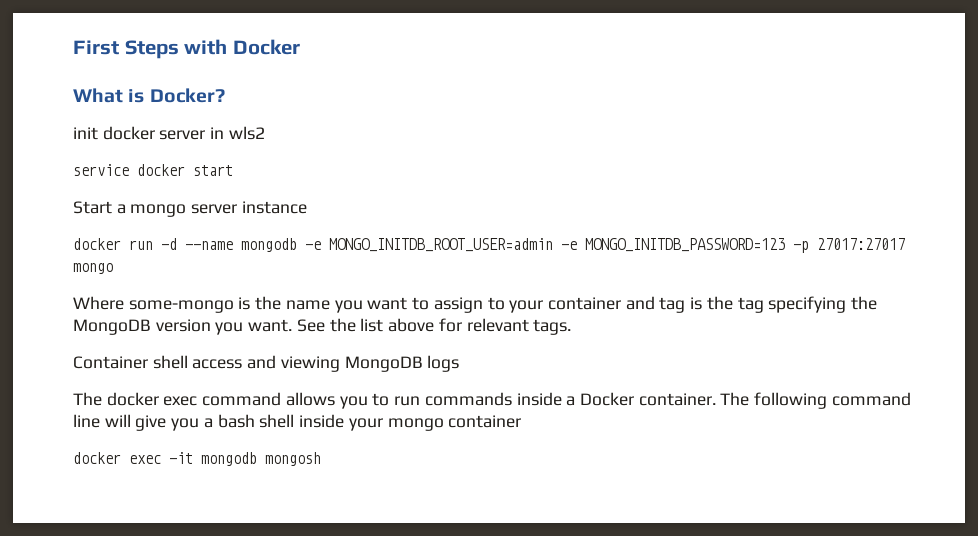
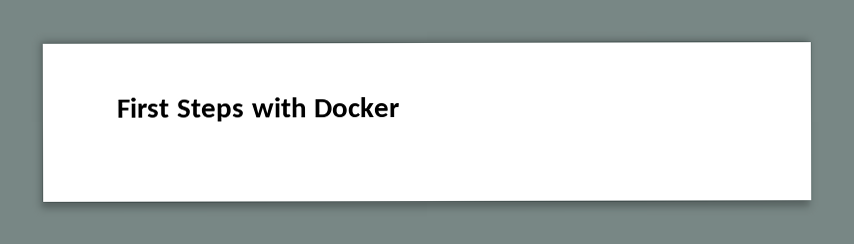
- What is Docker?
- init docker server in wls2
- service docker start
- Start a mongo server instance
- docker run -d --name mongodb -e MONGO_INITDB_ROOT_USER=admin -e MONGO_INITDB_PASSWORD=123 -p 27017:27017 mongo
- Where some-mongo is the name you want to assign to your container and tag is the tag specifying the MongoDB version you want. See the list above for relevant tags.
- Container shell access and viewing MongoDB logs
- The docker exec command allows you to run commands inside a Docker container. The following command line will give you a bash shell inside your mongo container
- docker exec -it mongodb mongosh

